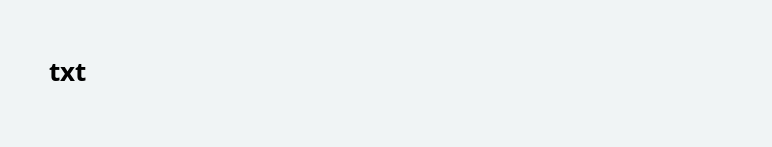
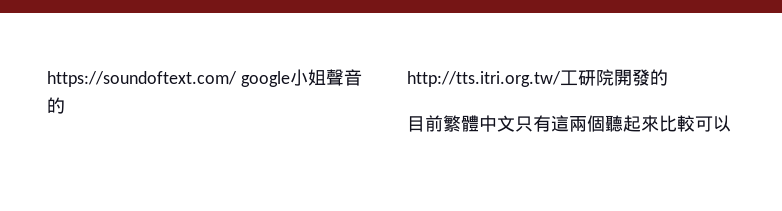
- txt
+ https://soundoftext.com/ google小姐聲音的
+ http://tts.itri.org.tw/工研院開發的
+ 目前繁體中文只有這兩個聽起來比較可以

